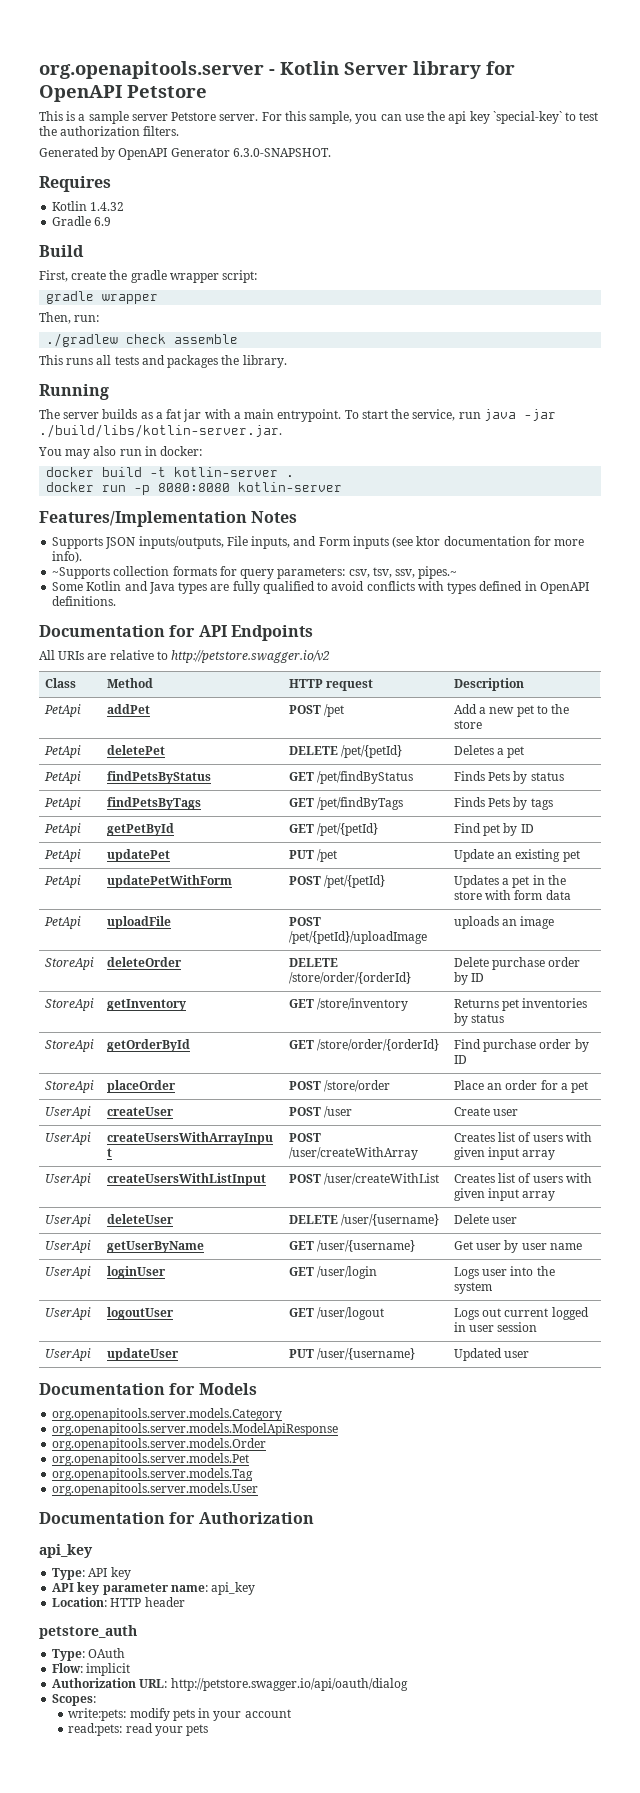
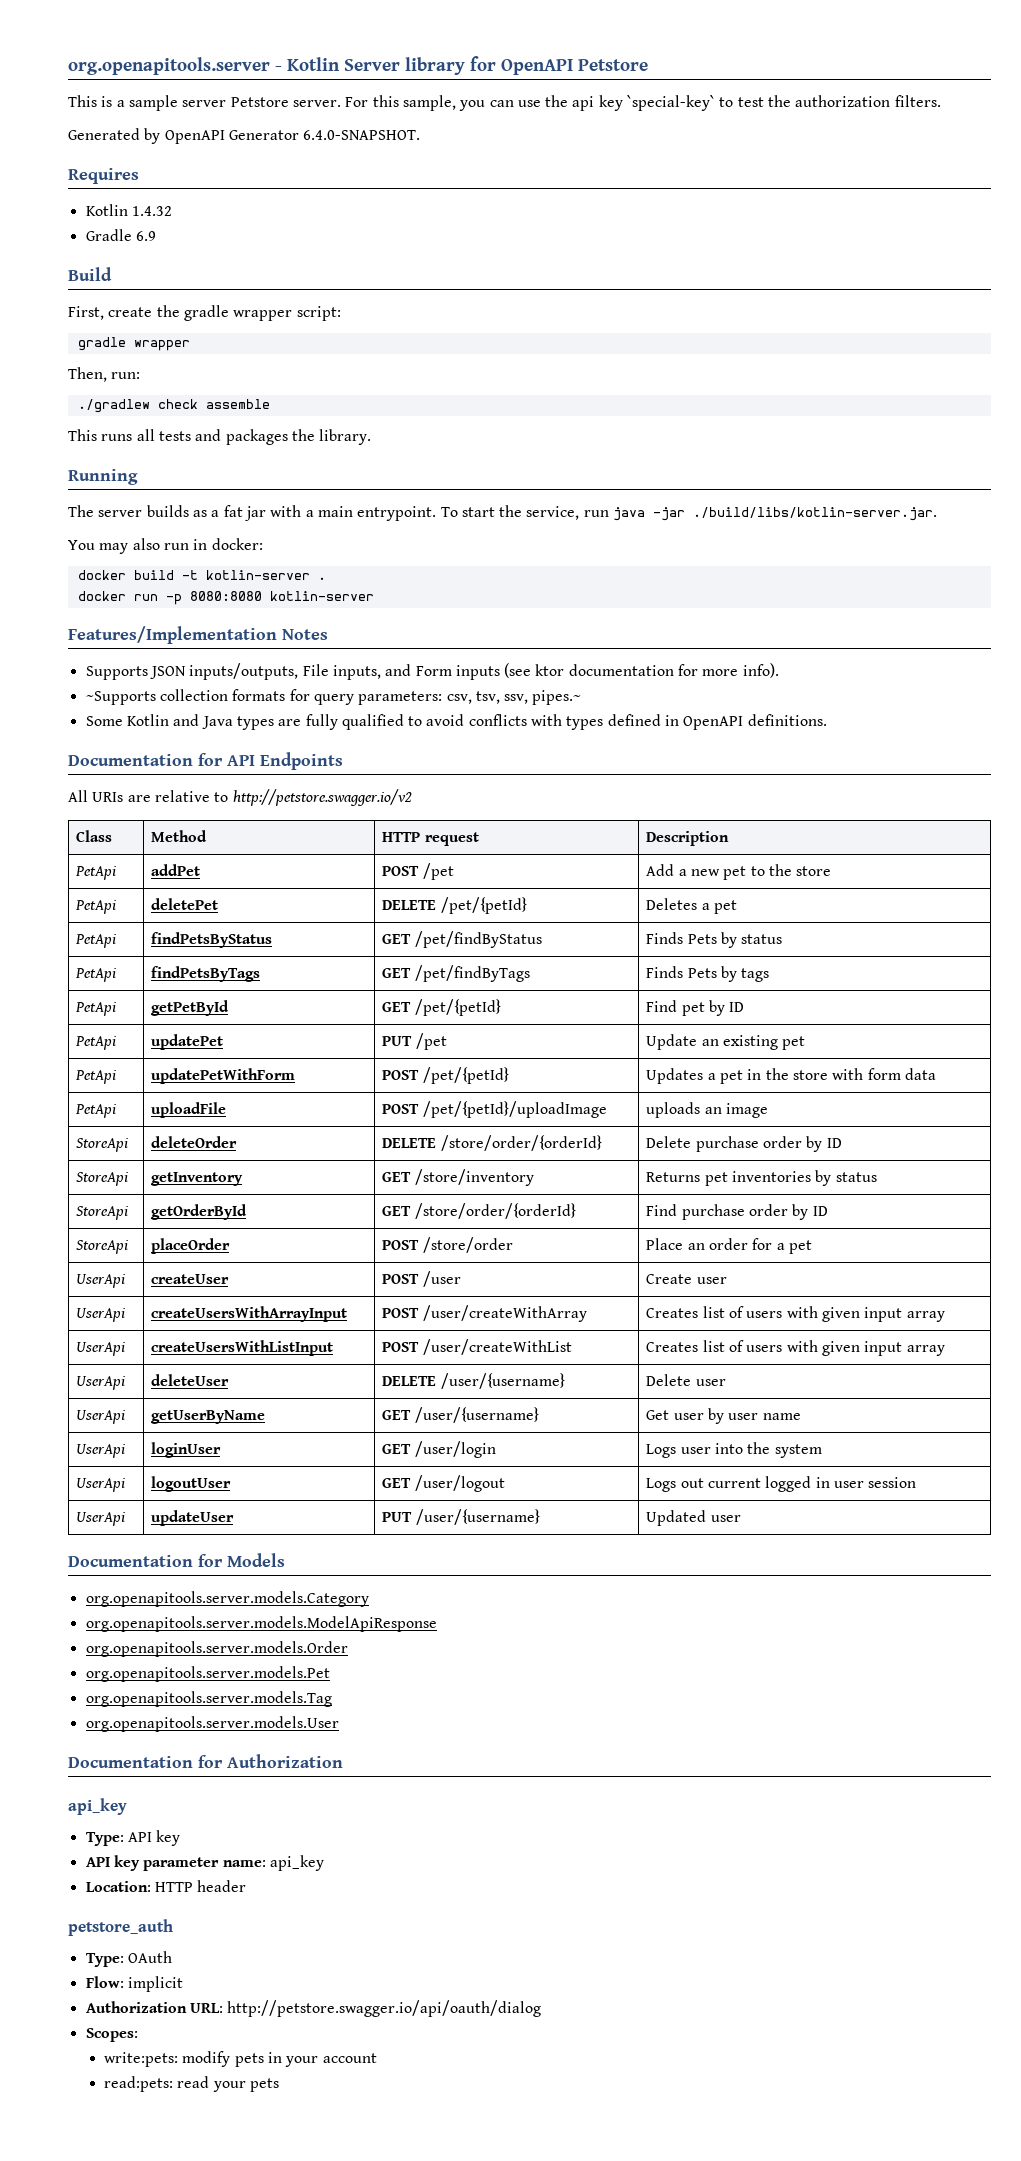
- Generated by OpenAPI Generator 6.3.0-SNAPSHOT.
+ Generated by OpenAPI Generator 6.4.0-SNAPSHOT.

